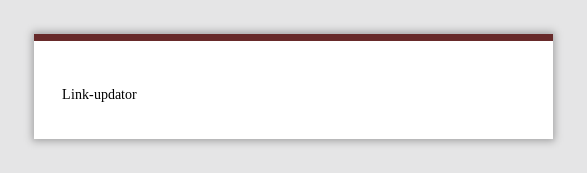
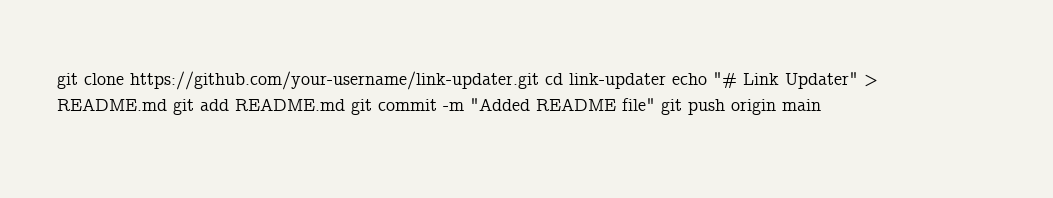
- Link-updator
+ git clone https://github.com/your-username/link-updater.git cd link-updater echo "# Link Updater" > README.md git add README.md git commit -m "Added README file" git push origin main

